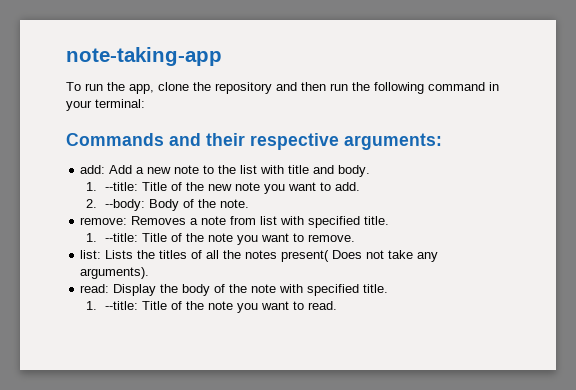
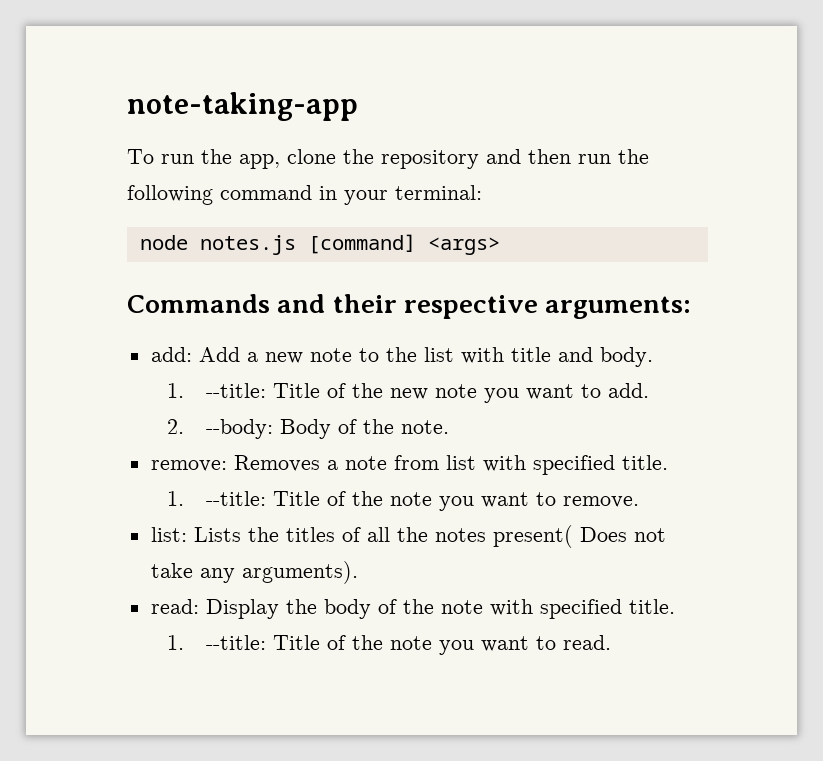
+ node notes.js [command] <args>

